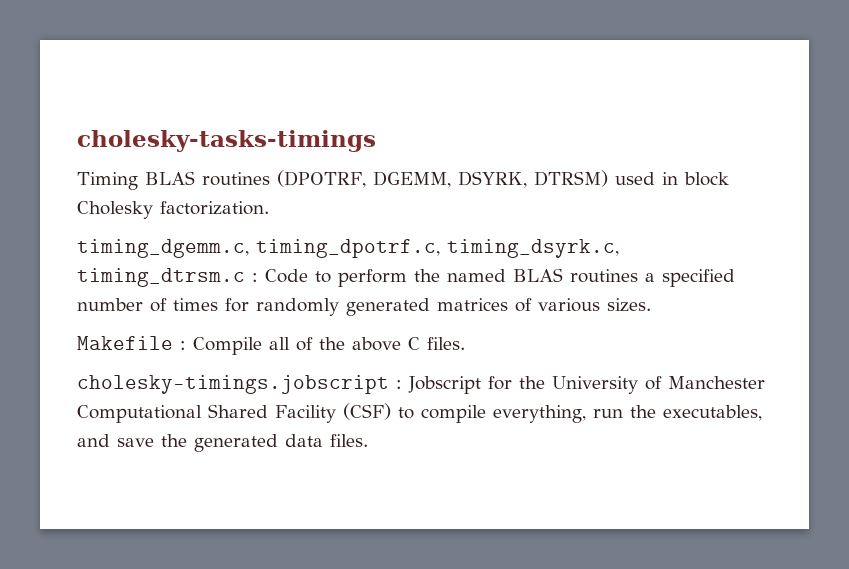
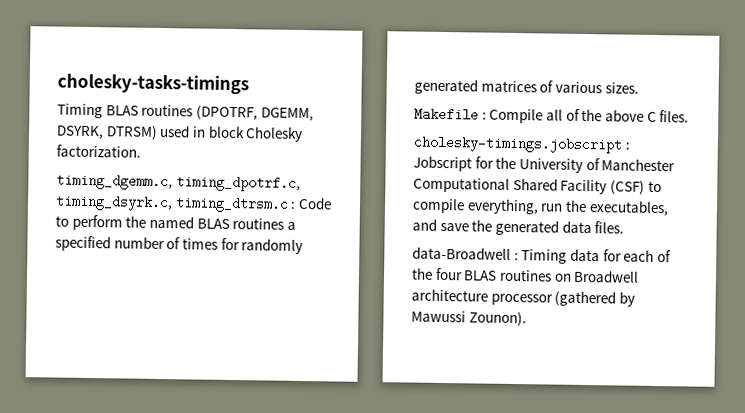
+ data-Broadwell : Timing data for each of the four BLAS routines on Broadwell architecture processor (gathered by Mawussi Zounon).

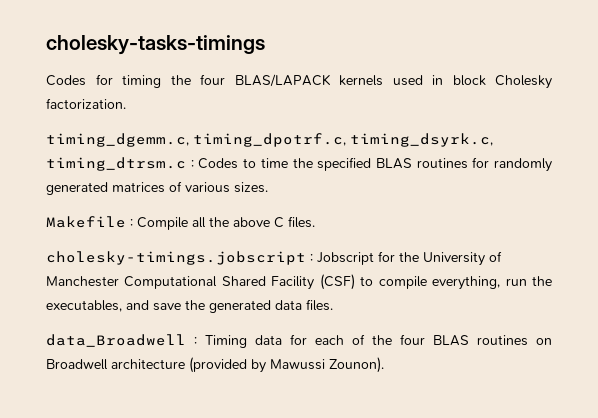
- Timing BLAS routines (DPOTRF, DGEMM, DSYRK, DTRSM) used in block Cholesky factorization.
+ Codes for timing the four BLAS/LAPACK kernels used in block Cholesky factorization.
- timing_dgemm.c, timing_dpotrf.c, timing_dsyrk.c, timing_dtrsm.c : Code to perform the named BLAS routines a specified number of times for randomly generated matrices of various sizes.
+ timing_dgemm.c, timing_dpotrf.c, timing_dsyrk.c, timing_dtrsm.c : Codes to time the specified BLAS routines for randomly generated matrices of various sizes.
- Makefile : Compile all of the above C files.
+ Makefile : Compile all the above C files.
- data-Broadwell : Timing data for each of the four BLAS routines on Broadwell architecture processor (gathered by Mawussi Zounon).
+ data_Broadwell : Timing data for each of the four BLAS routines on Broadwell architecture (provided by Mawussi Zounon).

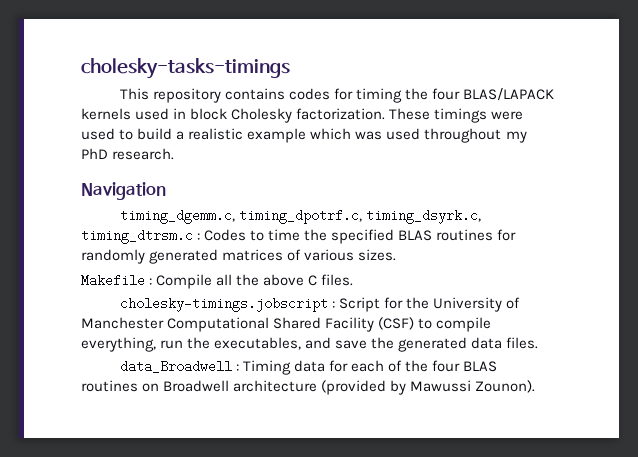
- Codes for timing the four BLAS/LAPACK kernels used in block Cholesky factorization.
+ This repository contains codes for timing the four BLAS/LAPACK kernels used in block Cholesky factorization. These timings were used to build a realistic example which was used throughout my PhD research.
+ Navigation
- cholesky-timings.jobscript : Jobscript for the University of Manchester Computational Shared Facility (CSF) to compile everything, run the executables, and save the generated data files.
+ cholesky-timings.jobscript : Script for the University of Manchester Computational Shared Facility (CSF) to compile everything, run the executables, and save the generated data files.

